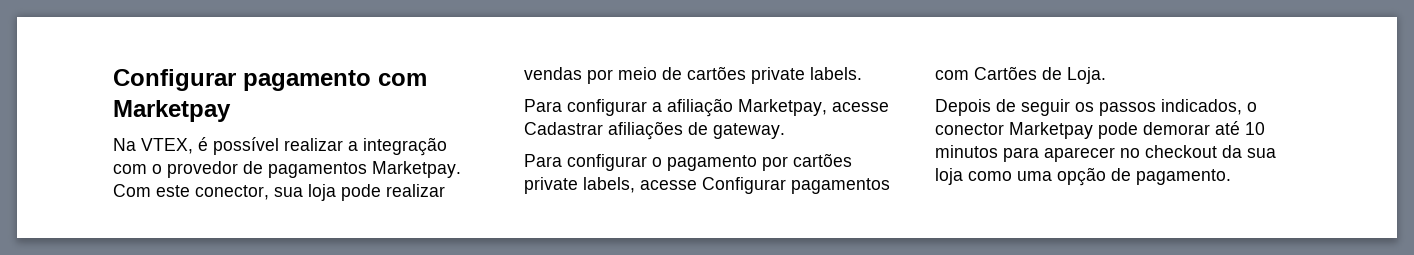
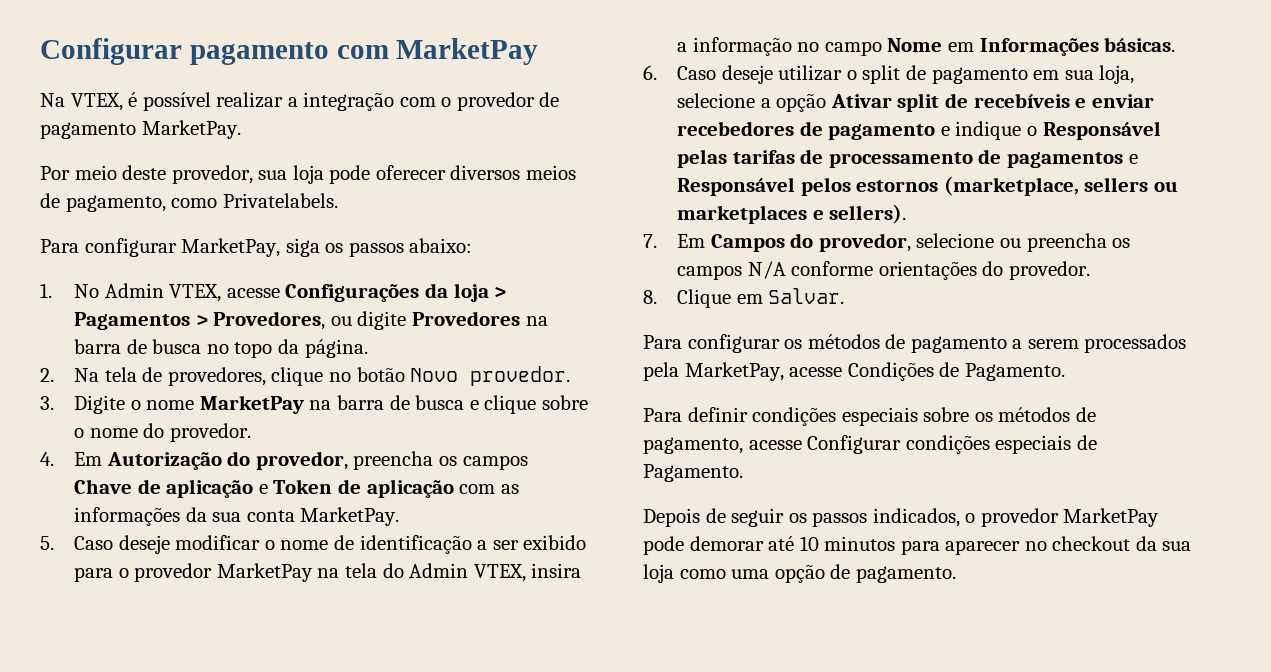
- Configurar pagamento com Marketpay
+ Configurar pagamento com MarketPay
- Na VTEX, é possível realizar a integração com o provedor de pagamentos Marketpay. Com este conector, sua loja pode realizar vendas por meio de cartões private labels.
- Para configurar a afiliação Marketpay, acesse Cadastrar afiliações de gateway.
- Para configurar o pagamento por cartões private labels, acesse Configurar pagamentos com Cartões de Loja.
+ Na VTEX, é possível realizar a integração com o provedor de pagamento MarketPay.
+ Por meio deste provedor, sua loja pode oferecer diversos meios de pagamento, como Privatelabels.
+ Para configurar MarketPay, siga os passos abaixo:
+ 1. No Admin VTEX, acesse Configurações da loja > Pagamentos > Provedores, ou digite Provedores na barra de busca no topo da página.
+ 2. Na tela de provedores, clique no botão Novo provedor.
+ 3. Digite o nome MarketPay na barra de busca e clique sobre o nome do provedor.
+ 4. Em Autorização do provedor, preencha os campos Chave de aplicação e Token de aplicação com as informações da sua conta MarketPay.
+ 5. Caso deseje modificar o nome de identificação a ser exibido para o provedor MarketPay na tela do Admin VTEX, insira a informação no campo Nome em Informações básicas.
+ 6. Caso deseje utilizar o split de pagamento em sua loja, selecione a opção Ativar split de recebíveis e enviar recebedores de pagamento e indique o Responsável pelas tarifas de processamento de pagamentos e Responsável pelos estornos (marketplace, sellers ou marketplaces e sellers).
+ 7. Em Campos do provedor, selecione ou preencha os campos N/A conforme orientações do provedor.
+ 8. Clique em Salvar.
+ Para configurar os métodos de pagamento a serem processados pela MarketPay, acesse Condições de Pagamento.
+ Para definir condições especiais sobre os métodos de pagamento, acesse Configurar condições especiais de Pagamento.
- Depois de seguir os passos indicados, o conector Marketpay pode demorar até 10 minutos para aparecer no checkout da sua loja como uma opção de pagamento.
+ Depois de seguir os passos indicados, o provedor MarketPay pode demorar até 10 minutos para aparecer no checkout da sua loja como uma opção de pagamento.

